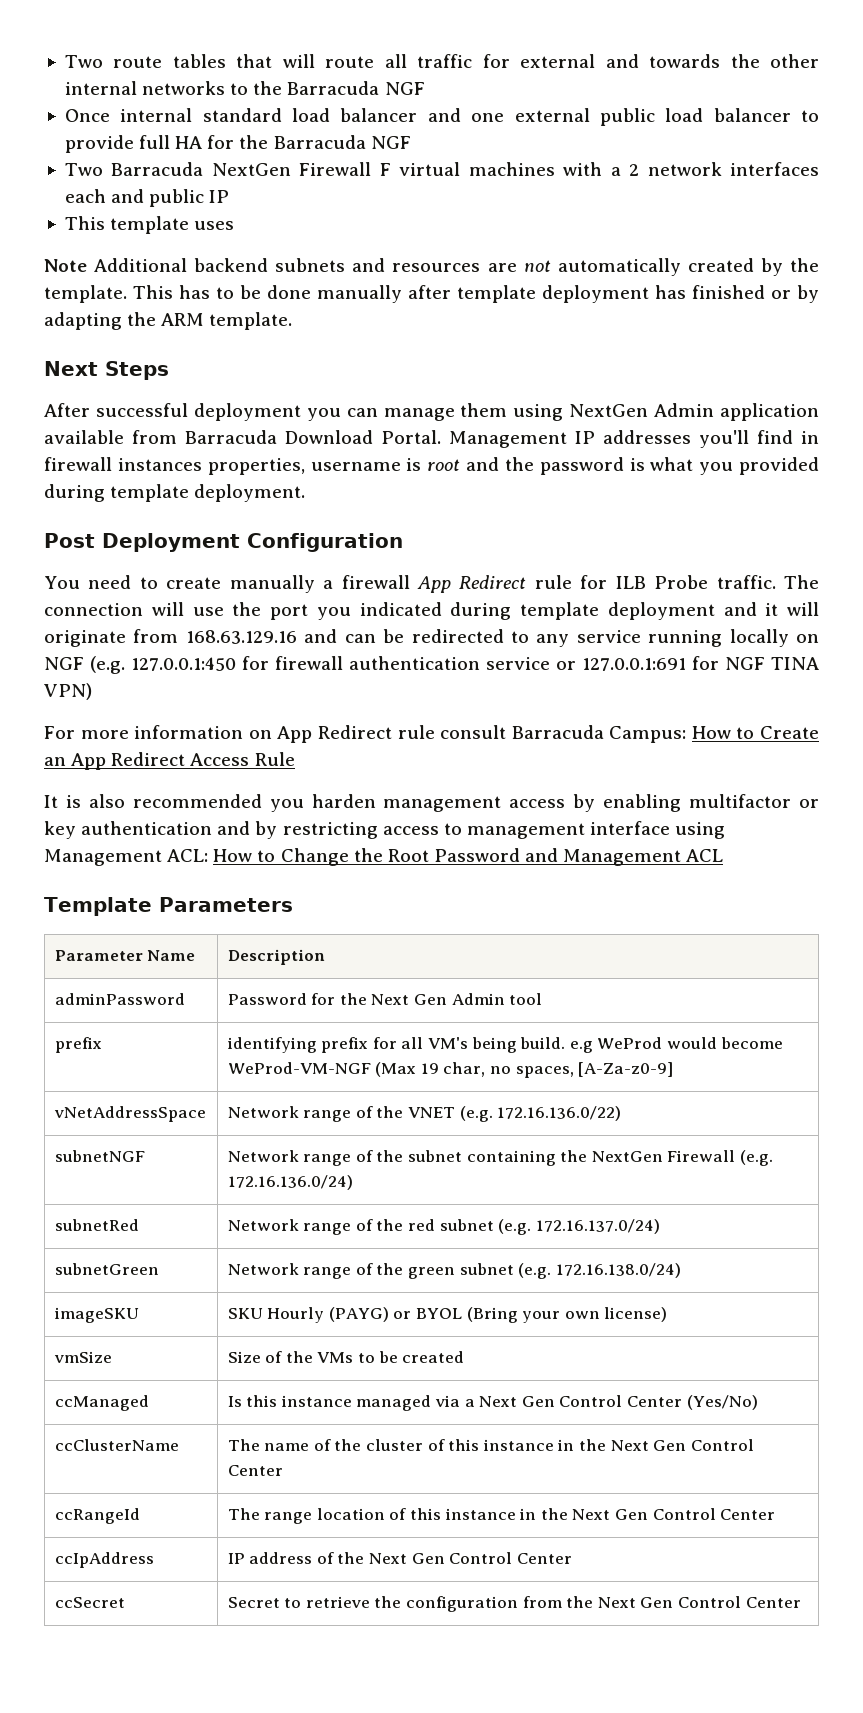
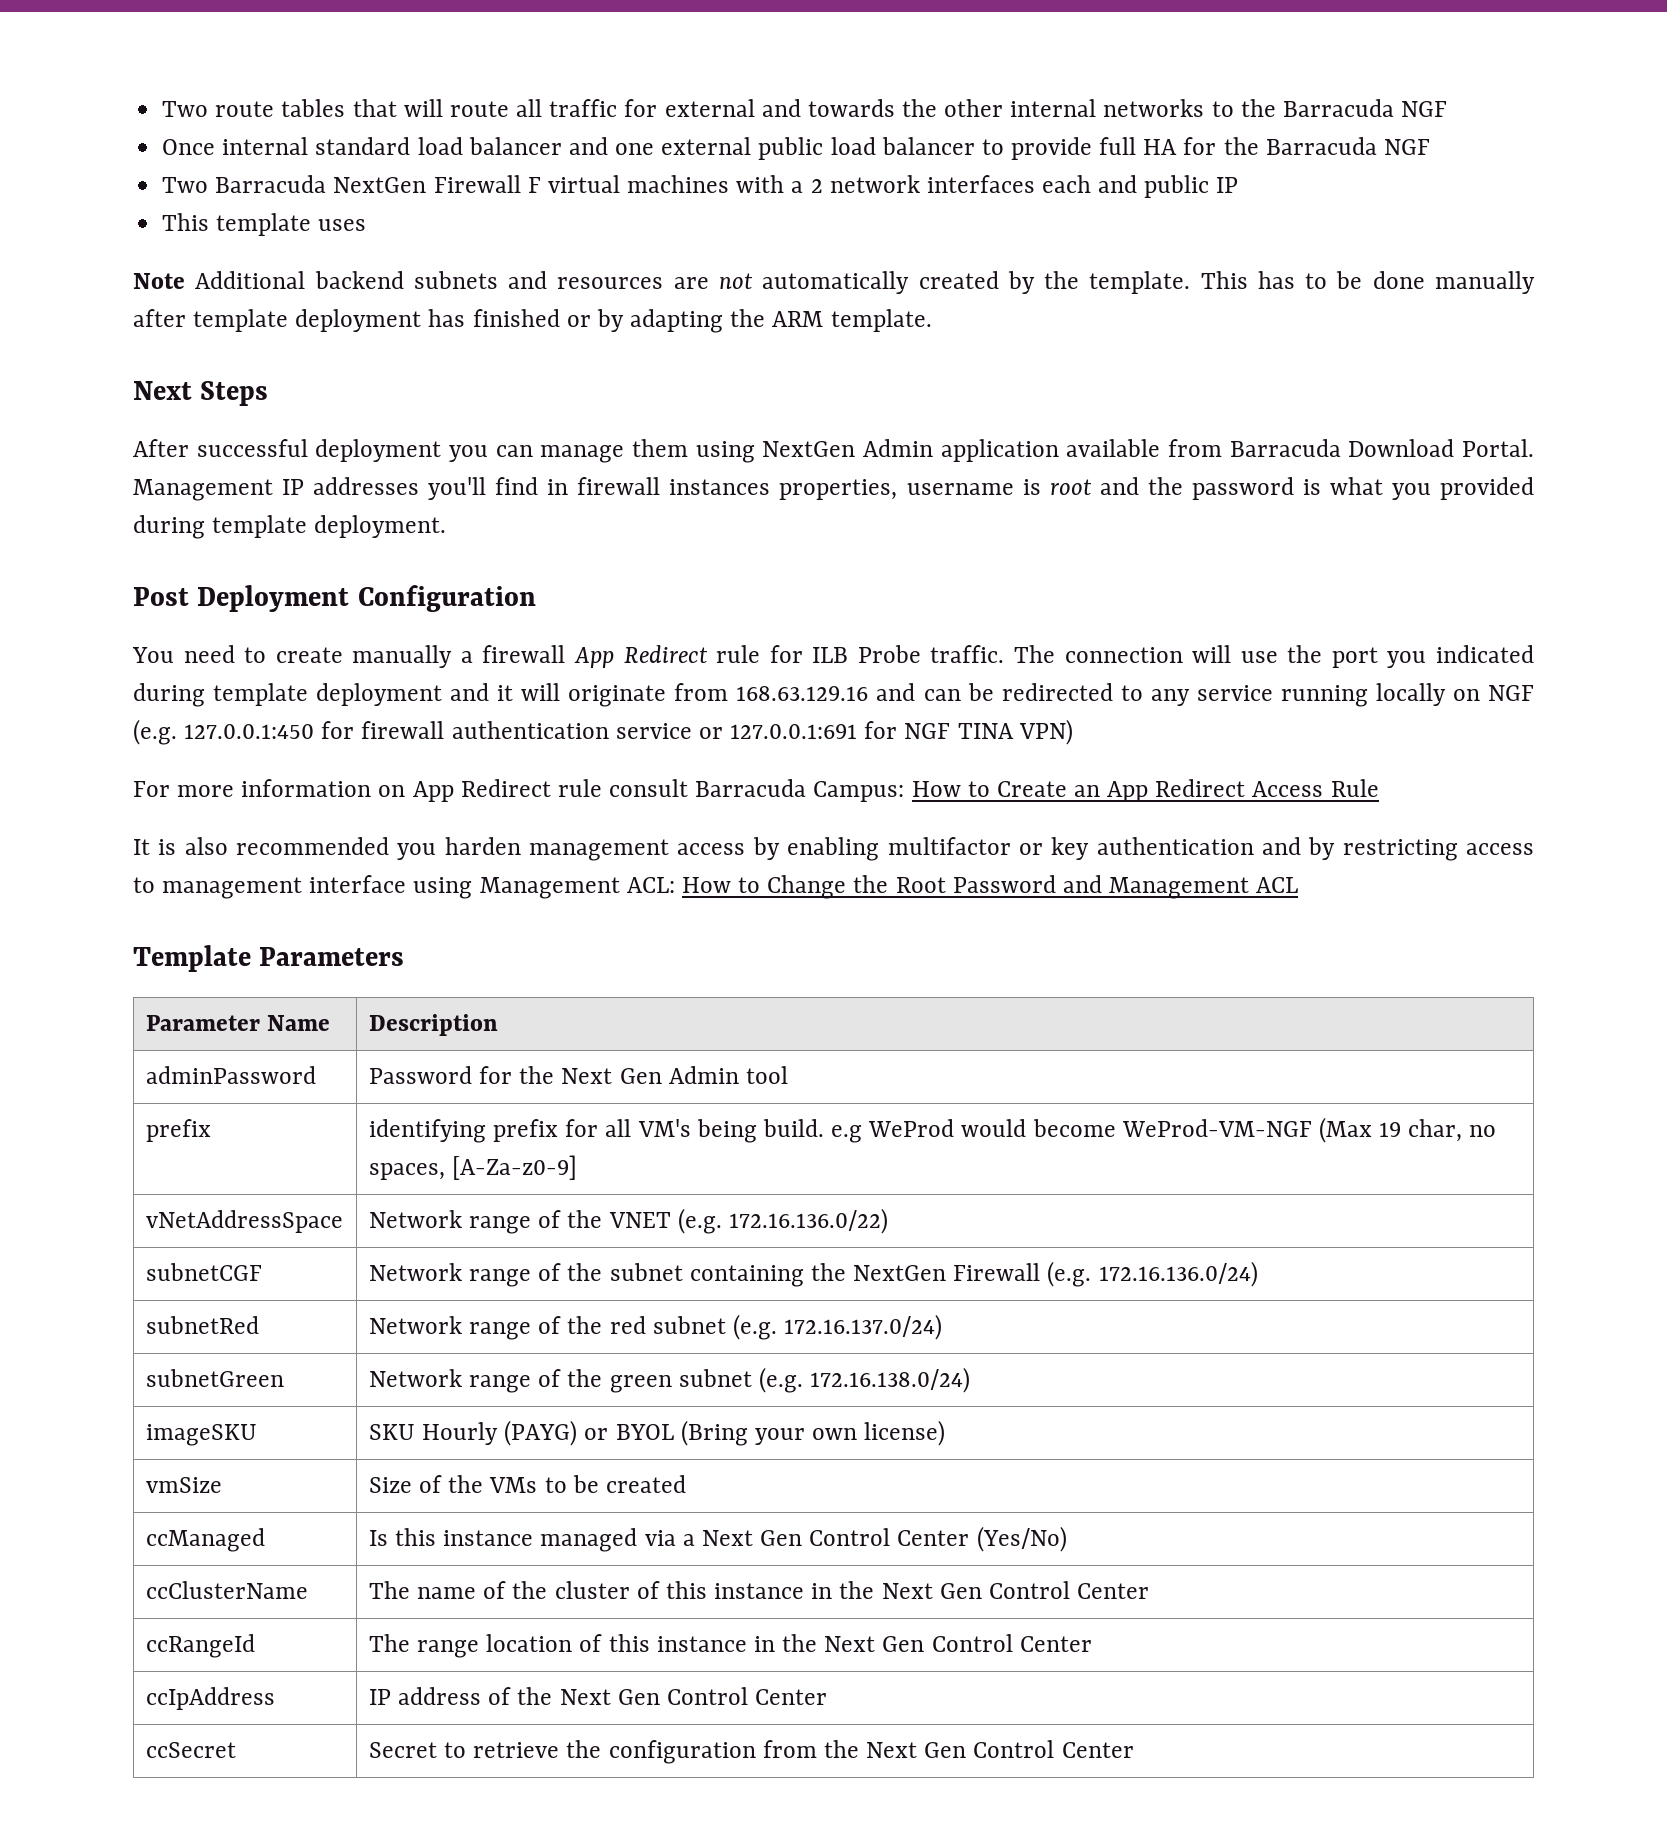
- subnetNGF | Network range of the subnet containing the NextGen Firewall (e.g. 172.16.136.0/24)
+ subnetCGF | Network range of the subnet containing the NextGen Firewall (e.g. 172.16.136.0/24)

